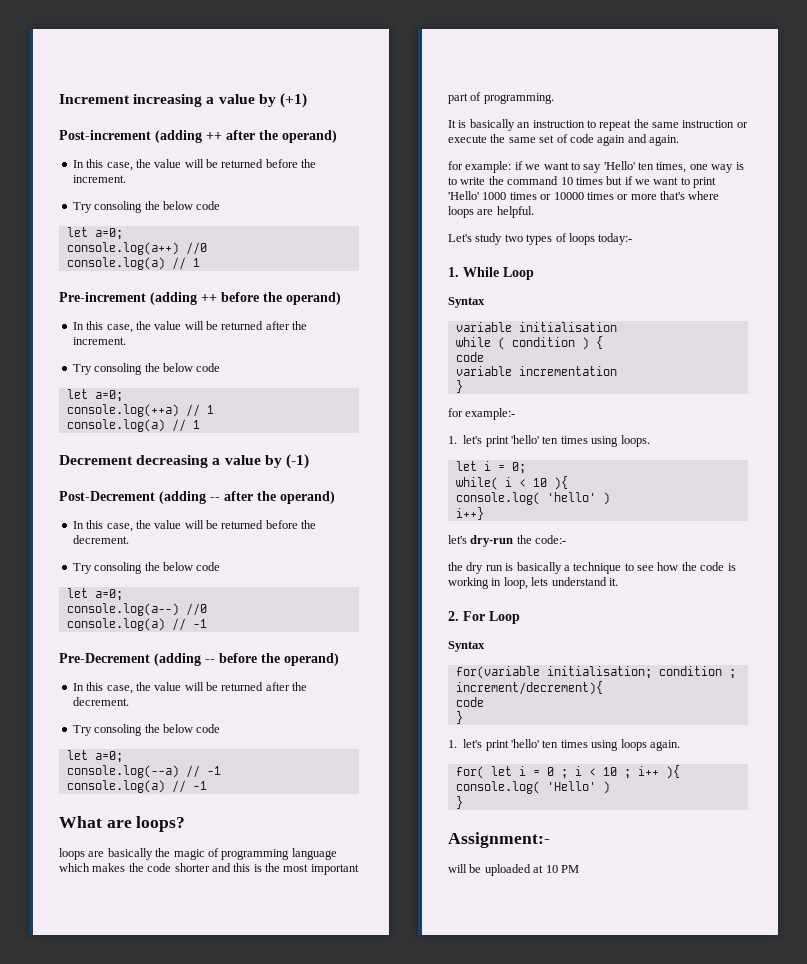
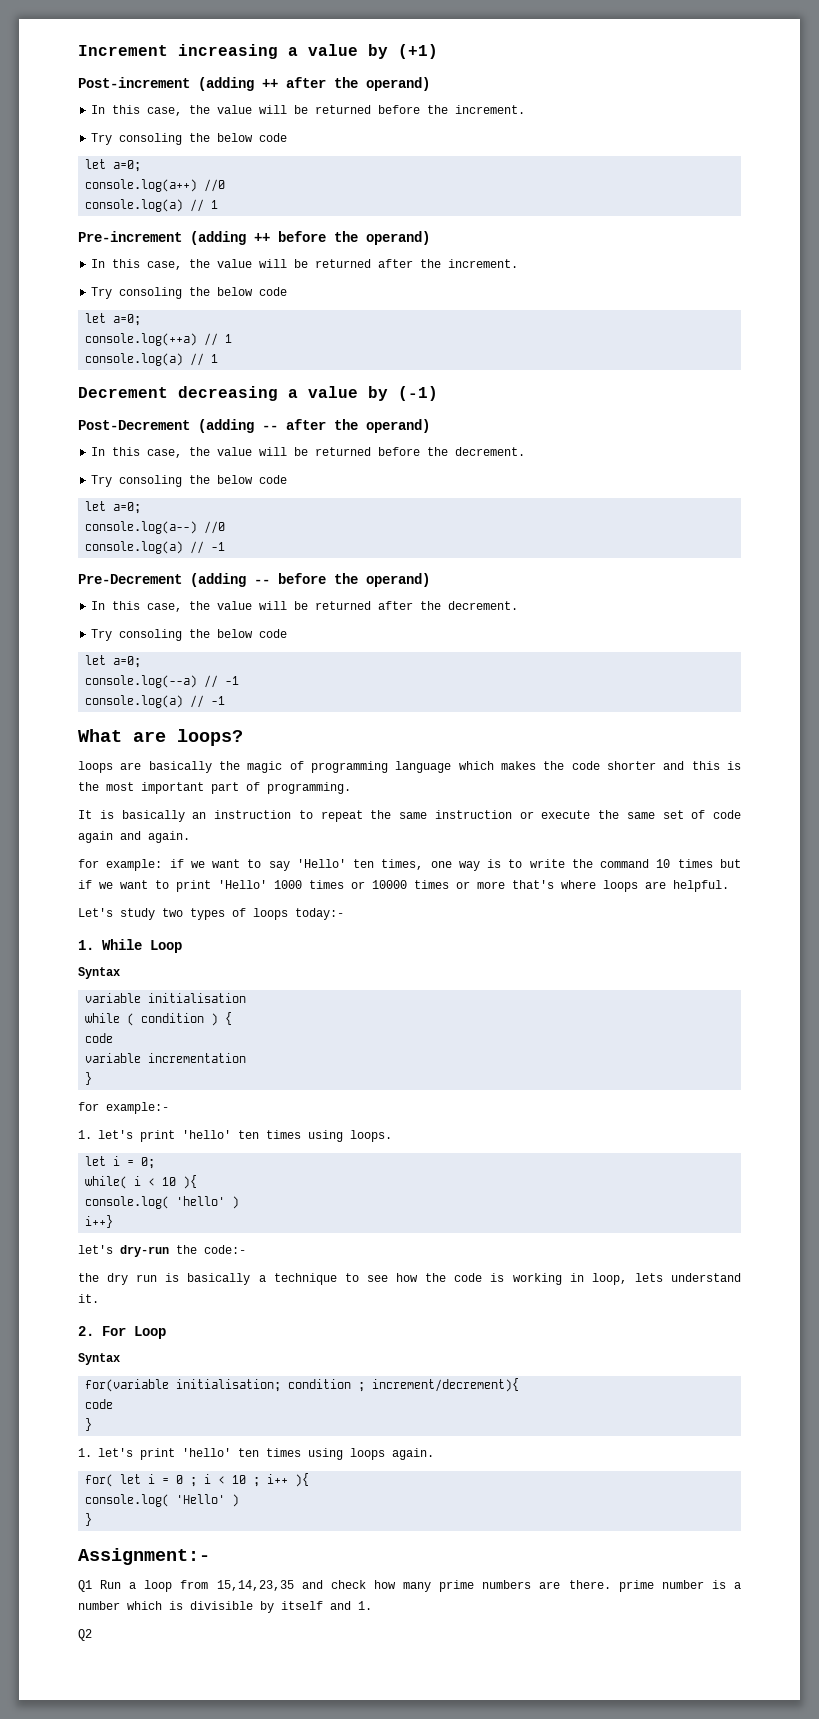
- will be uploaded at 10 PM
+ Q1 Run a loop from 15,14,23,35 and check how many prime numbers are there. prime number is a number which is divisible by itself and 1.
+ Q2

